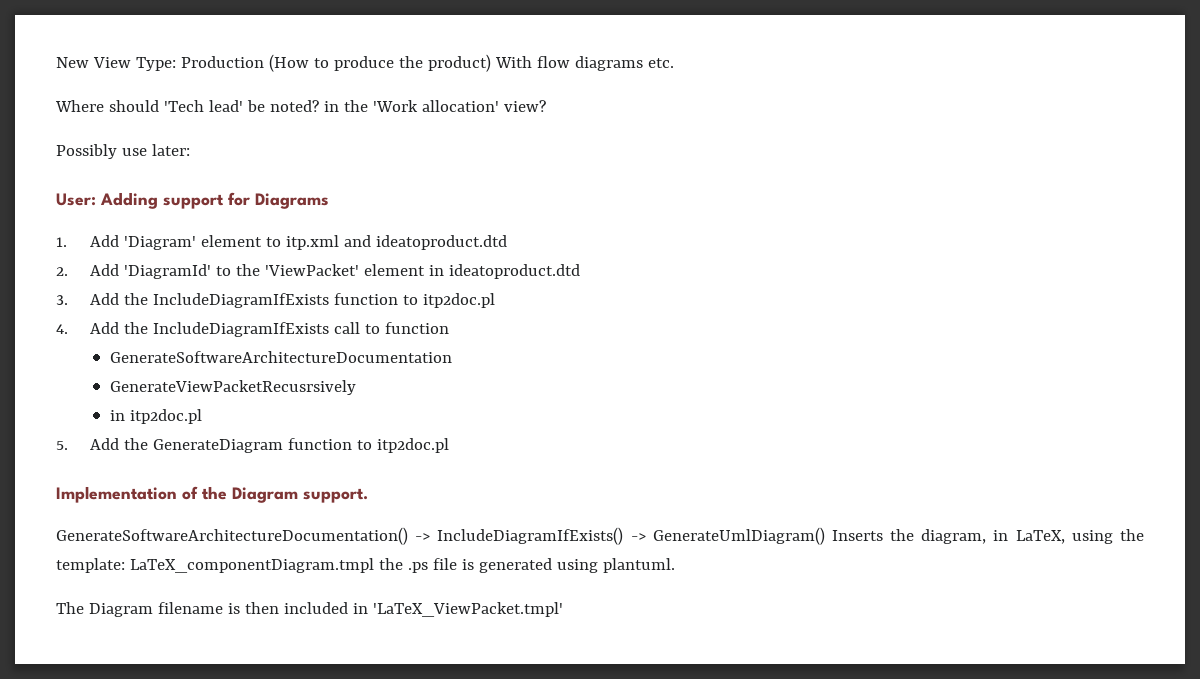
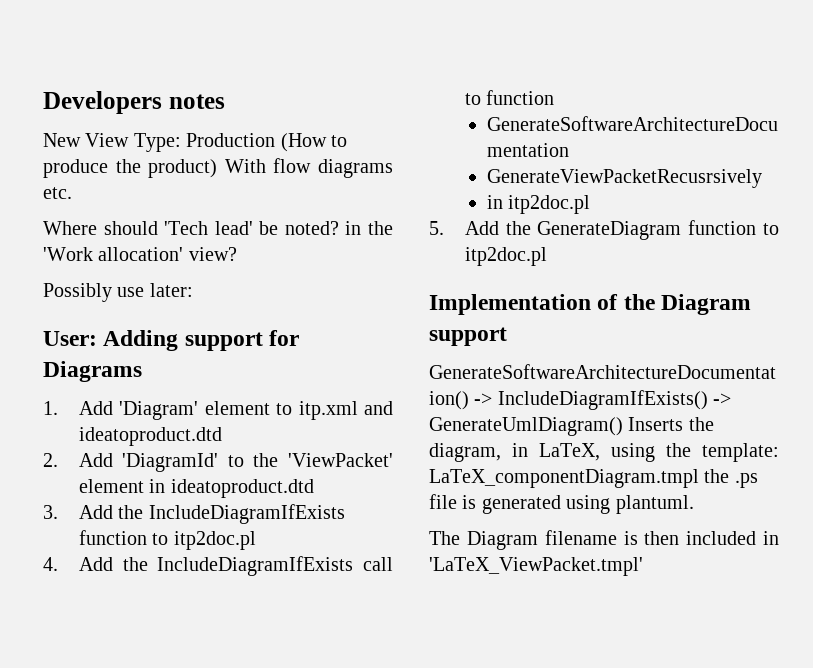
+ Developers notes
- Implementation of the Diagram support.
+ Implementation of the Diagram support

